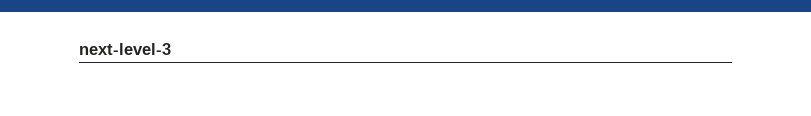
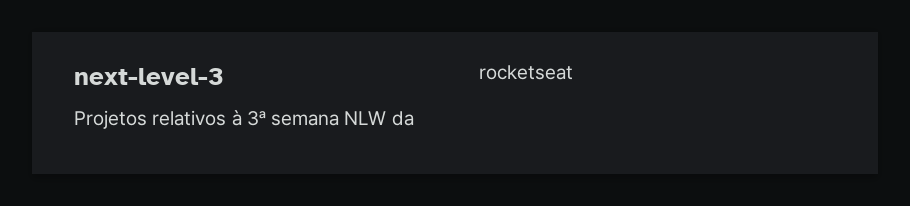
+ Projetos relativos à 3ª semana NLW da rocketseat

